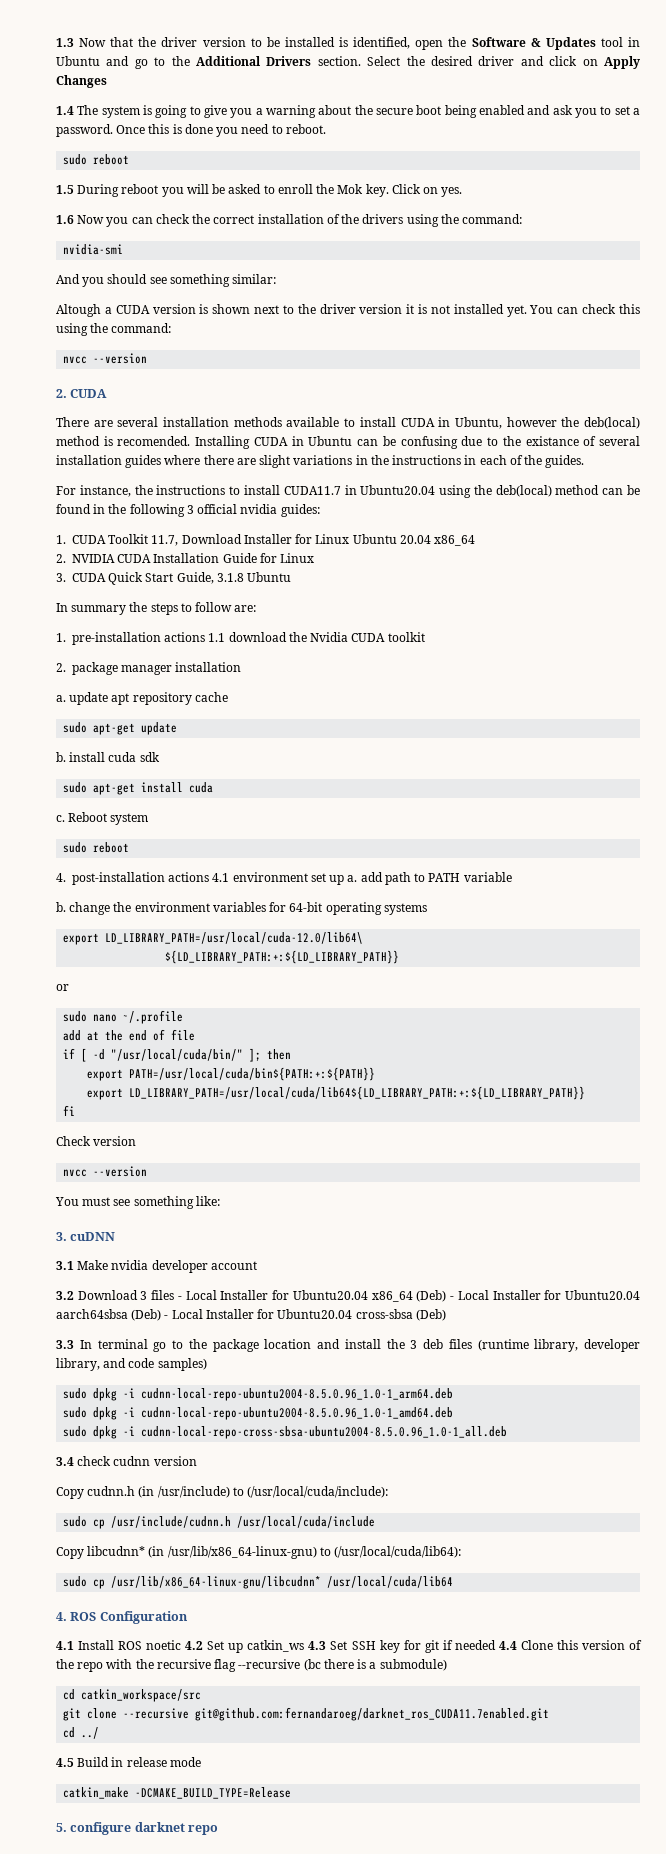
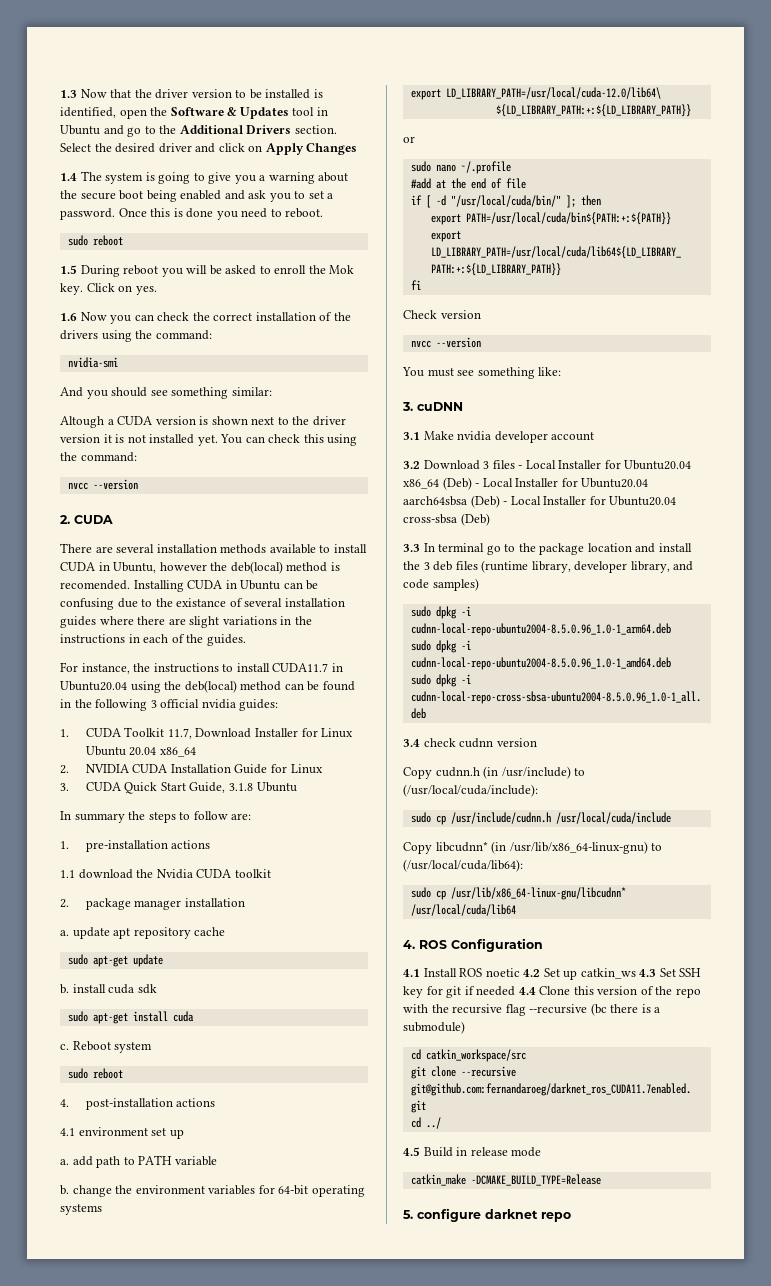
- 1. pre-installation actions 1.1 download the Nvidia CUDA toolkit
+ 1. pre-installation actions
+ 1.1 download the Nvidia CUDA toolkit
- 4. post-installation actions 4.1 environment set up a. add path to PATH variable
+ 4. post-installation actions
+ 4.1 environment set up
+ a. add path to PATH variable
- add at the end of file
+ #add at the end of file

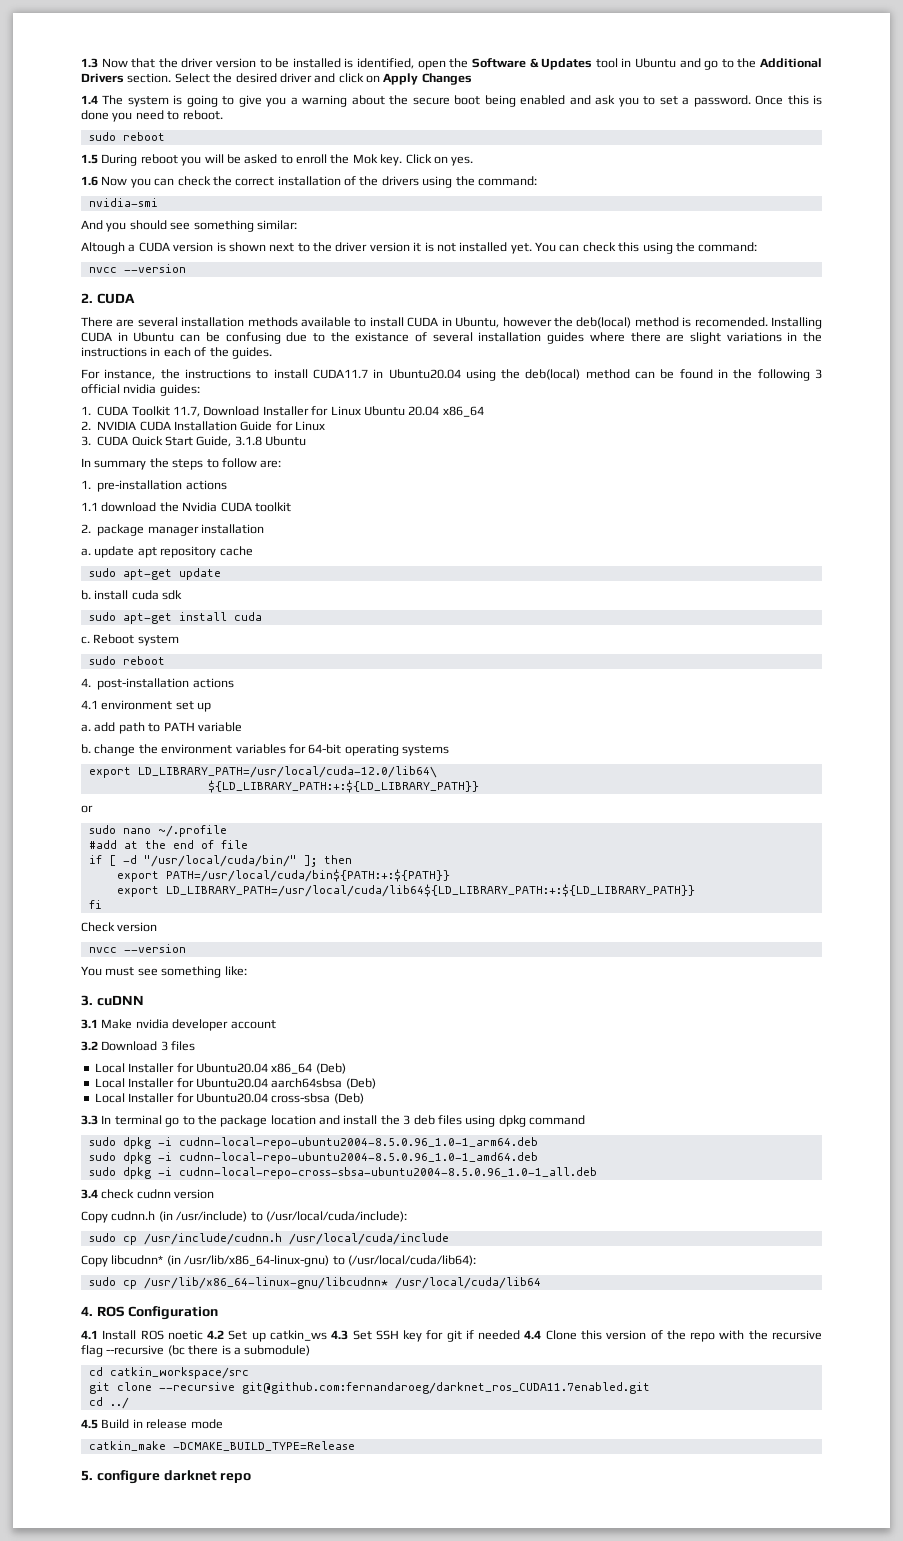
- 3.2 Download 3 files - Local Installer for Ubuntu20.04 x86_64 (Deb) - Local Installer for Ubuntu20.04 aarch64sbsa (Deb) - Local Installer for Ubuntu20.04 cross-sbsa (Deb)
+ 3.2 Download 3 files
+ Local Installer for Ubuntu20.04 x86_64 (Deb)
+ Local Installer for Ubuntu20.04 aarch64sbsa (Deb)
+ Local Installer for Ubuntu20.04 cross-sbsa (Deb)
- 3.3 In terminal go to the package location and install the 3 deb files (runtime library, developer library, and code samples)
+ 3.3 In terminal go to the package location and install the 3 deb files using dpkg command

